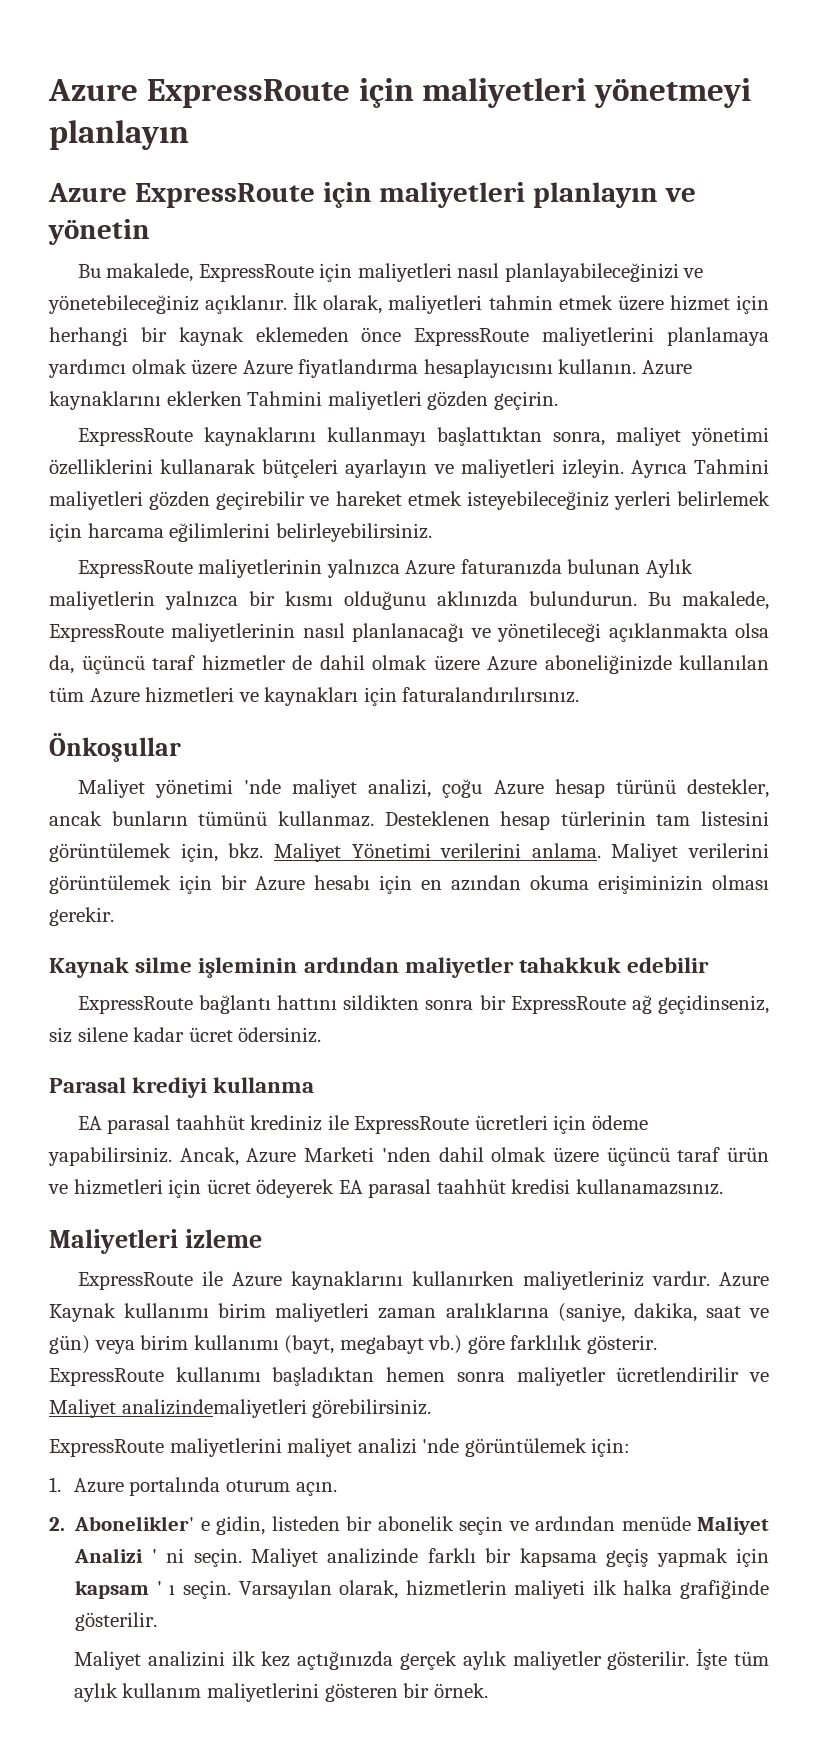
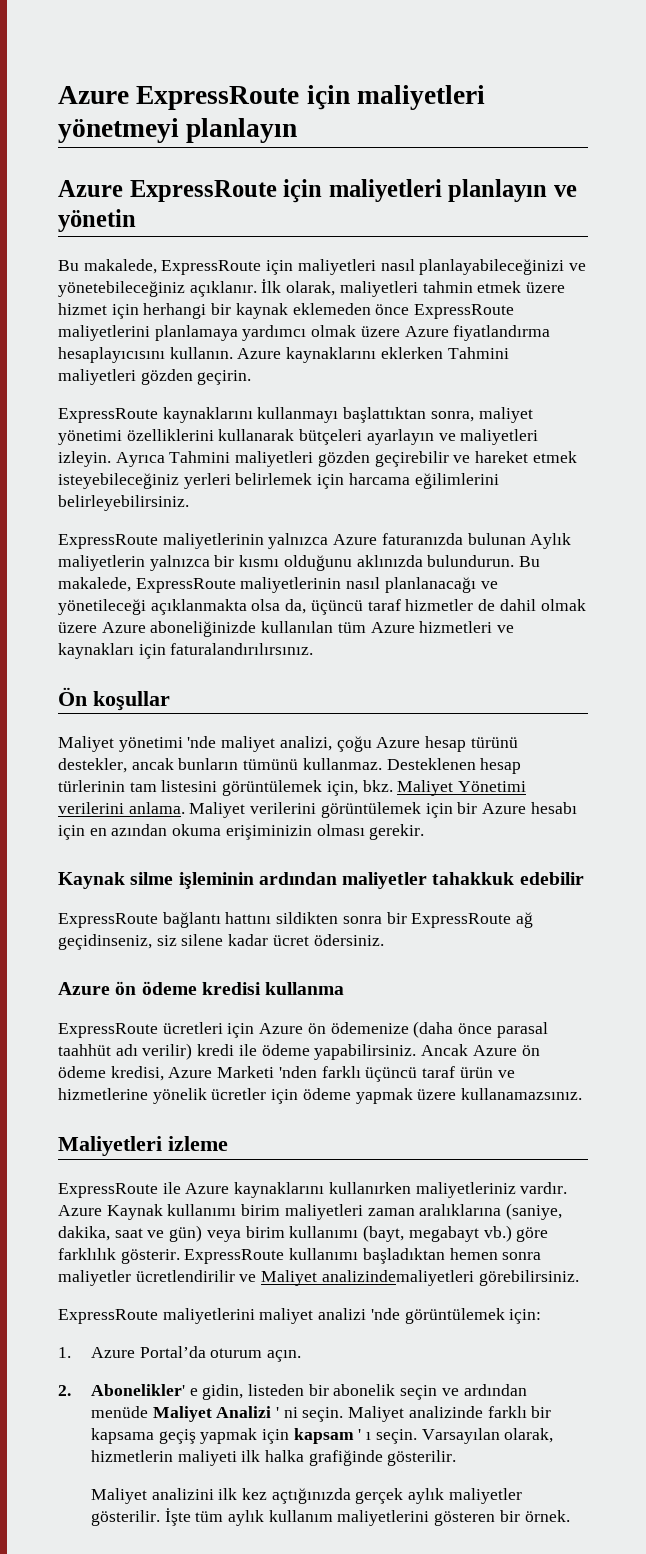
- Önkoşullar
+ Ön koşullar
- Parasal krediyi kullanma
- EA parasal taahhüt krediniz ile ExpressRoute ücretleri için ödeme yapabilirsiniz. Ancak, Azure Marketi 'nden dahil olmak üzere üçüncü taraf ürün ve hizmetleri için ücret ödeyerek EA parasal taahhüt kredisi kullanamazsınız.
+ Azure ön ödeme kredisi kullanma
+ ExpressRoute ücretleri için Azure ön ödemenize (daha önce parasal taahhüt adı verilir) kredi ile ödeme yapabilirsiniz. Ancak Azure ön ödeme kredisi, Azure Marketi 'nden farklı üçüncü taraf ürün ve hizmetlerine yönelik ücretler için ödeme yapmak üzere kullanamazsınız.
- 1. Azure portalında oturum açın.
+ 1. Azure Portal’da oturum açın.

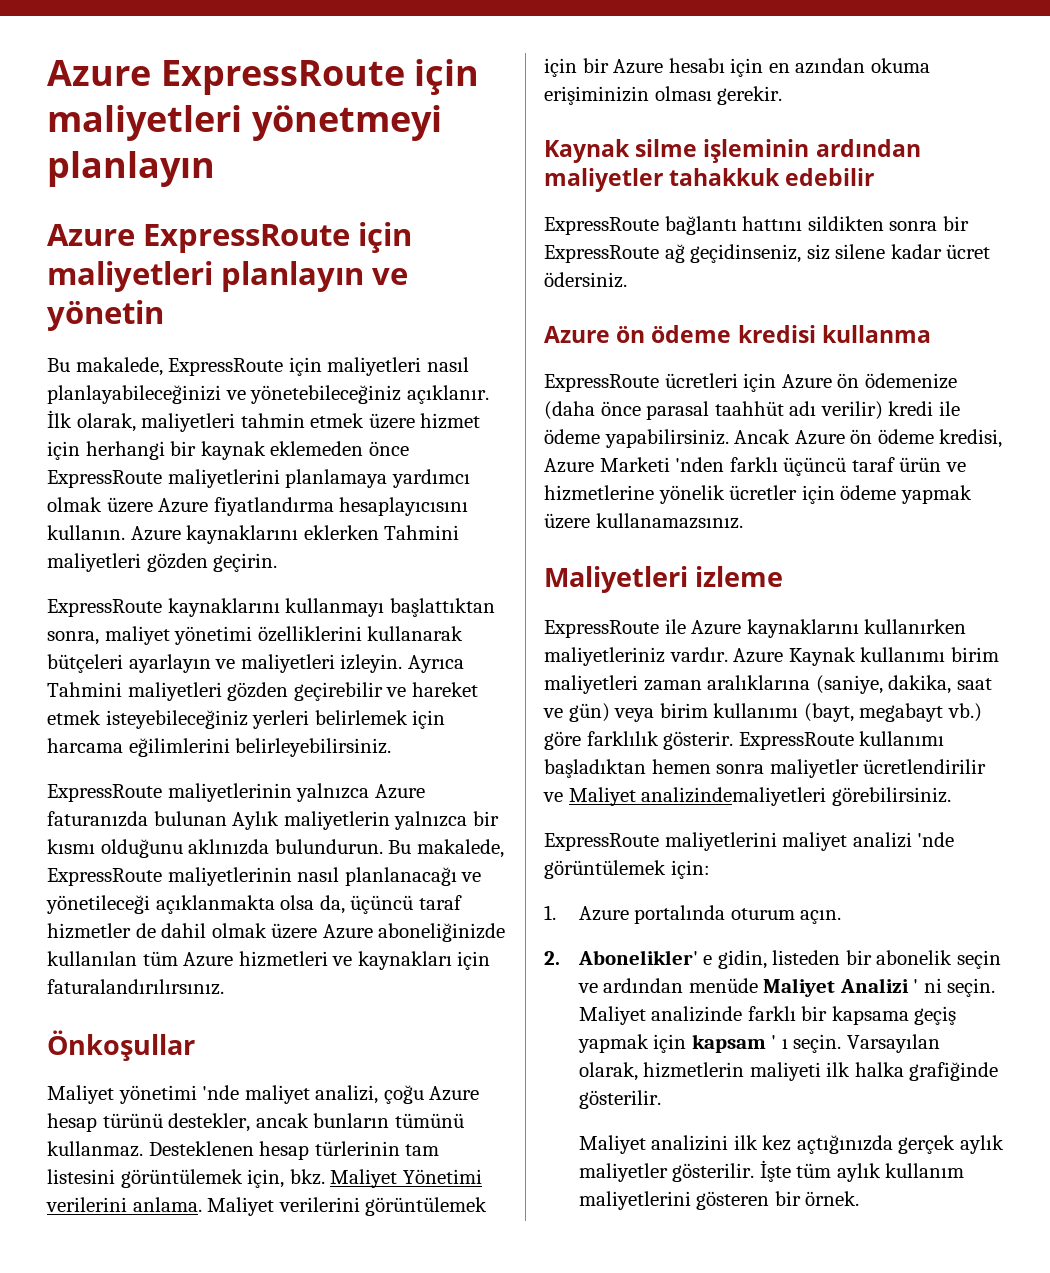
- Ön koşullar
+ Önkoşullar
- 1. Azure Portal’da oturum açın.
+ 1. Azure portalında oturum açın.

